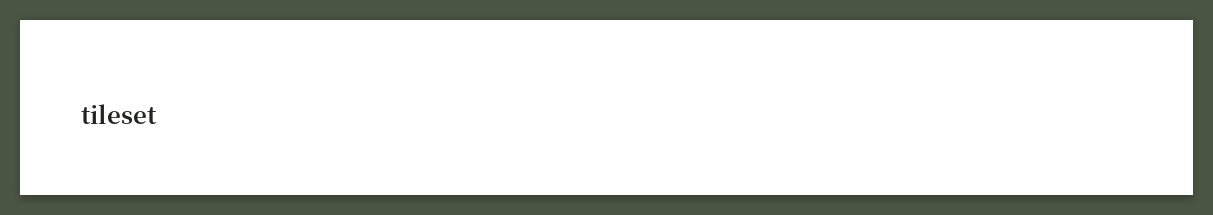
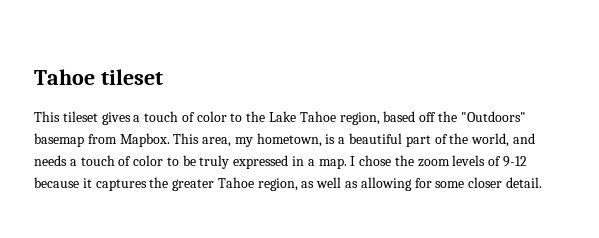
- tileset
+ Tahoe tileset
+ This tileset gives a touch of color to the Lake Tahoe region, based off the "Outdoors" basemap from Mapbox. This area, my hometown, is a beautiful part of the world, and needs a touch of color to be truly expressed in a map. I chose the zoom levels of 9-12 because it captures the greater Tahoe region, as well as allowing for some closer detail.

